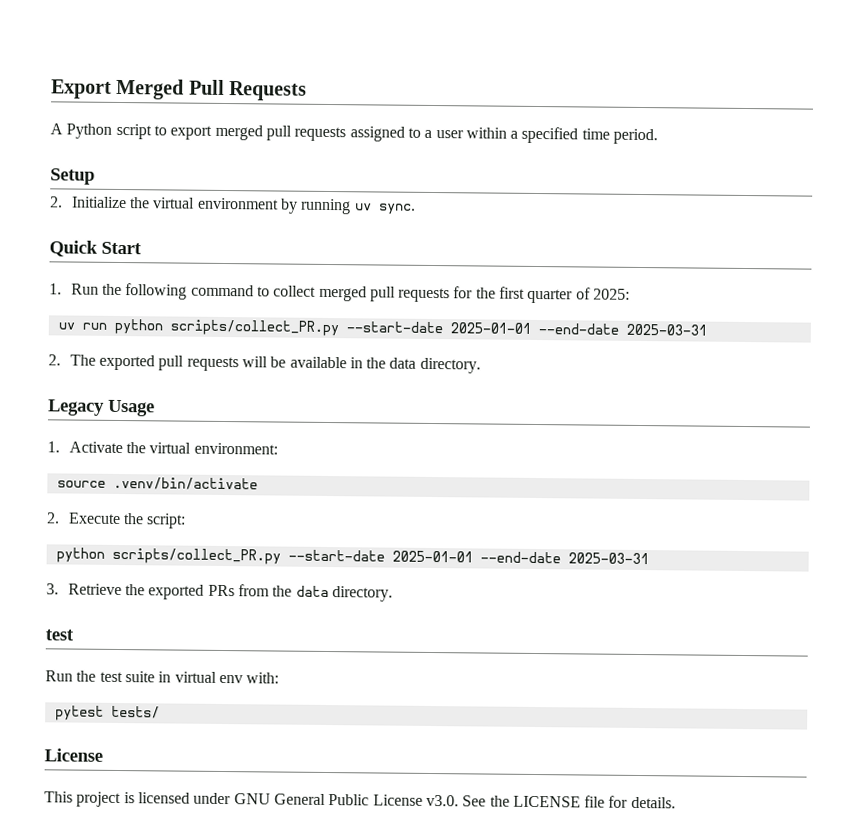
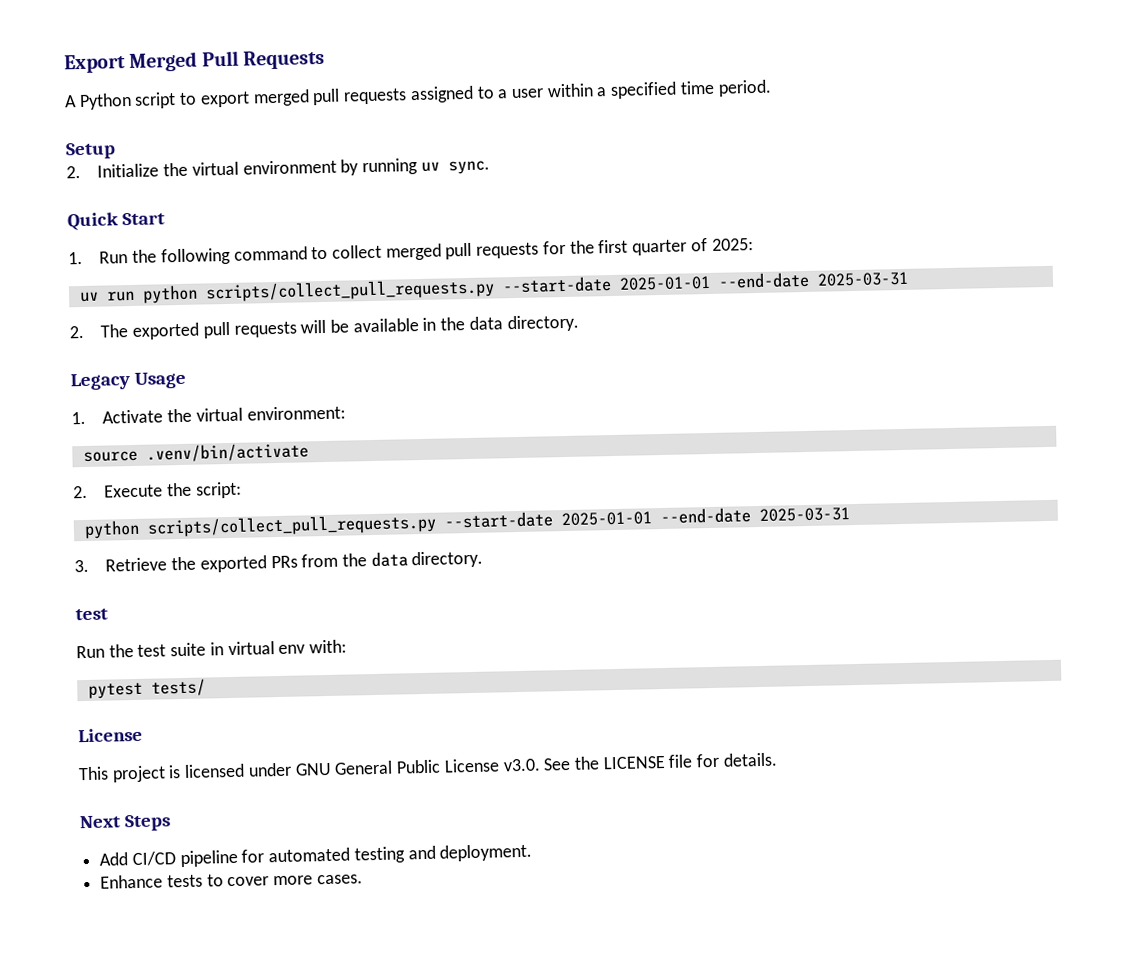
- uv run python scripts/collect_PR.py --start-date 2025-01-01 --end-date 2025-03-31
+ uv run python scripts/collect_pull_requests.py --start-date 2025-01-01 --end-date 2025-03-31
  2. Execute the script:
- python scripts/collect_PR.py --start-date 2025-01-01 --end-date 2025-03-31
+ python scripts/collect_pull_requests.py --start-date 2025-01-01 --end-date 2025-03-31
+ Next Steps
+ Add CI/CD pipeline for automated testing and deployment.
+ Enhance tests to cover more cases.

